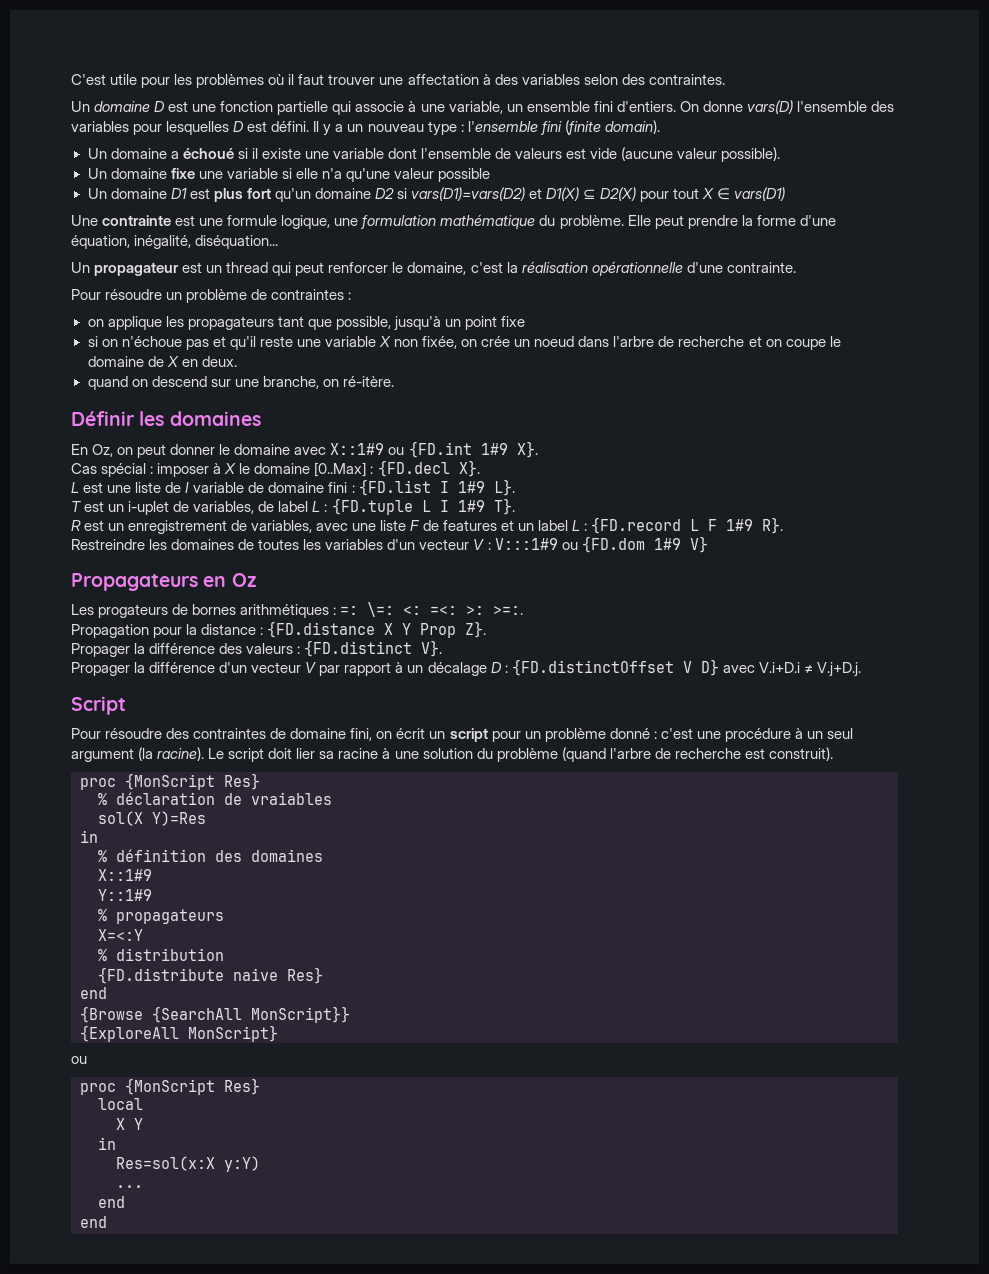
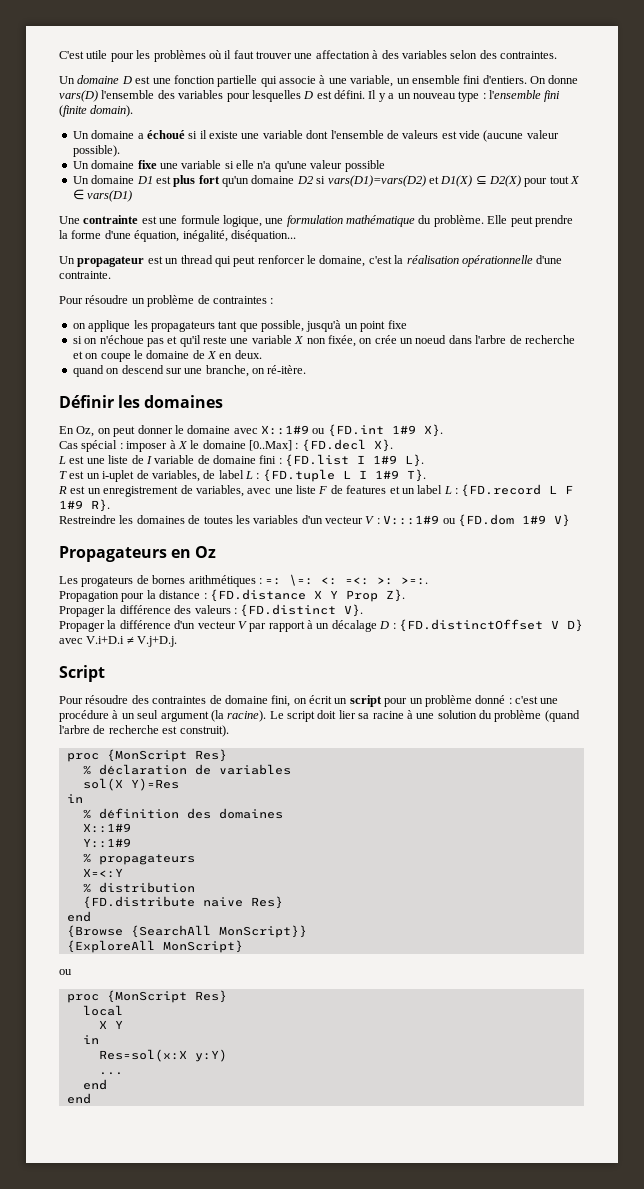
- % déclaration de vraiables
+ % déclaration de variables

